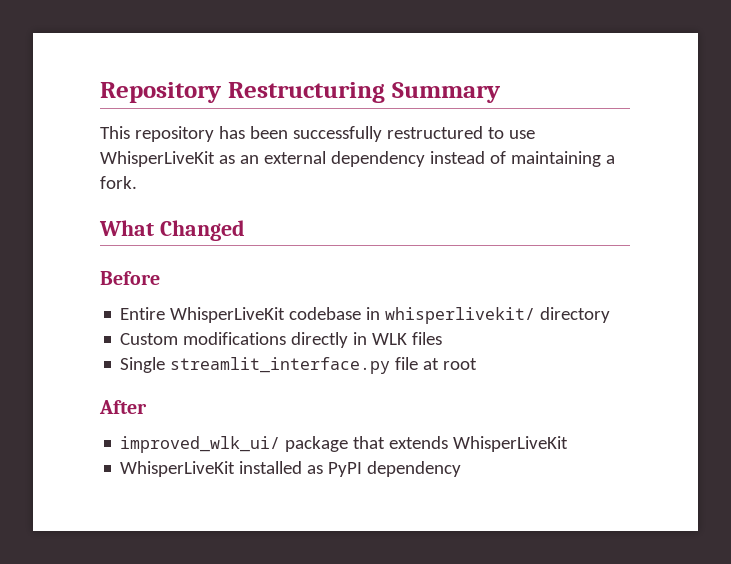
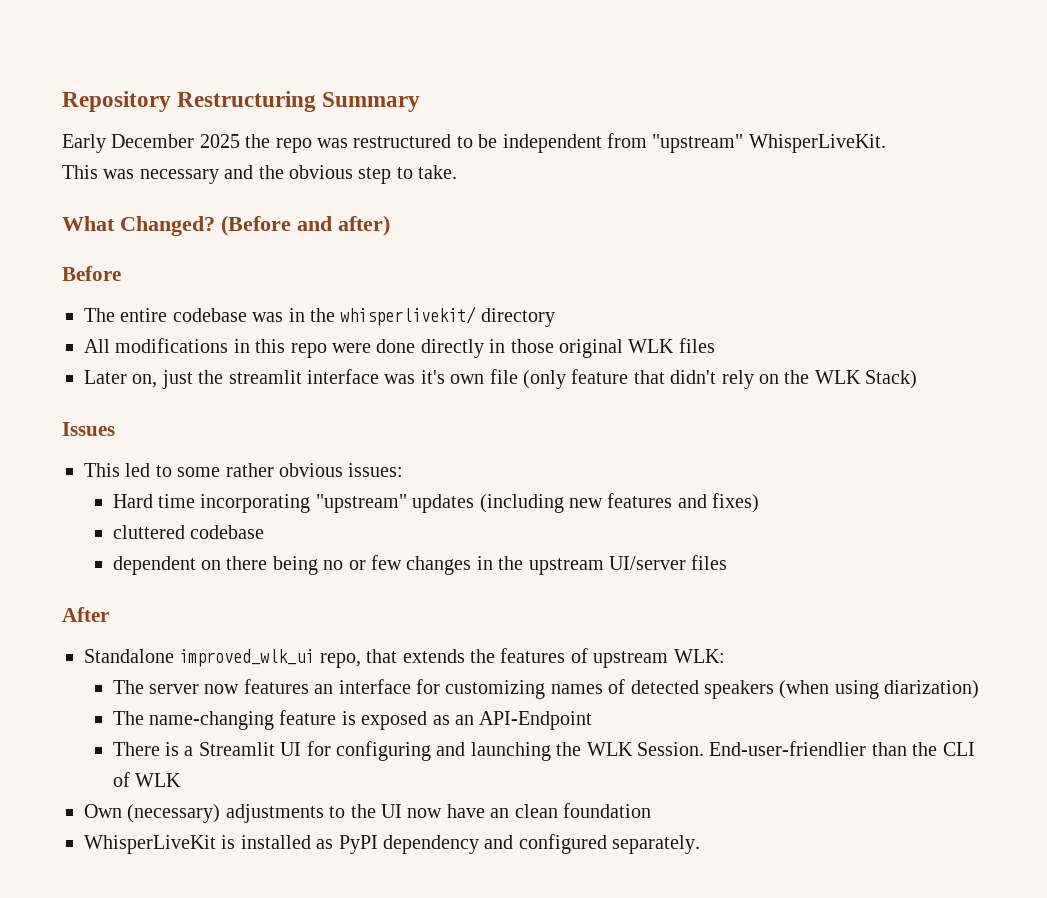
- This repository has been successfully restructured to use WhisperLiveKit as an external dependency instead of maintaining a fork.
- What Changed
+ Early December 2025 the repo was restructured to be independent from "upstream" WhisperLiveKit.
+ This was necessary and the obvious step to take.
+ What Changed? (Before and after)
  Before
- Entire WhisperLiveKit codebase in whisperlivekit/ directory
- Custom modifications directly in WLK files
- Single streamlit_interface.py file at root
+ The entire codebase was in the whisperlivekit/ directory
+ All modifications in this repo were done directly in those original WLK files
+ Later on, just the streamlit interface was it's own file (only feature that didn't rely on the WLK Stack)
+ Issues
+ This led to some rather obvious issues:
+ Hard time incorporating "upstream" updates (including new features and fixes)
+ cluttered codebase
+ dependent on there being no or few changes in the upstream UI/server files
  After
- improved_wlk_ui/ package that extends WhisperLiveKit
- WhisperLiveKit installed as PyPI dependency
+ Standalone improved_wlk_ui repo, that extends the features of upstream WLK:
+ The server now features an interface for customizing names of detected speakers (when using diarization)
+ The name-changing feature is exposed as an API-Endpoint
+ There is a Streamlit UI for configuring and launching the WLK Session. End-user-friendlier than the CLI of WLK
+ Own (necessary) adjustments to the UI now have an clean foundation
+ WhisperLiveKit is installed as PyPI dependency and configured separately.

